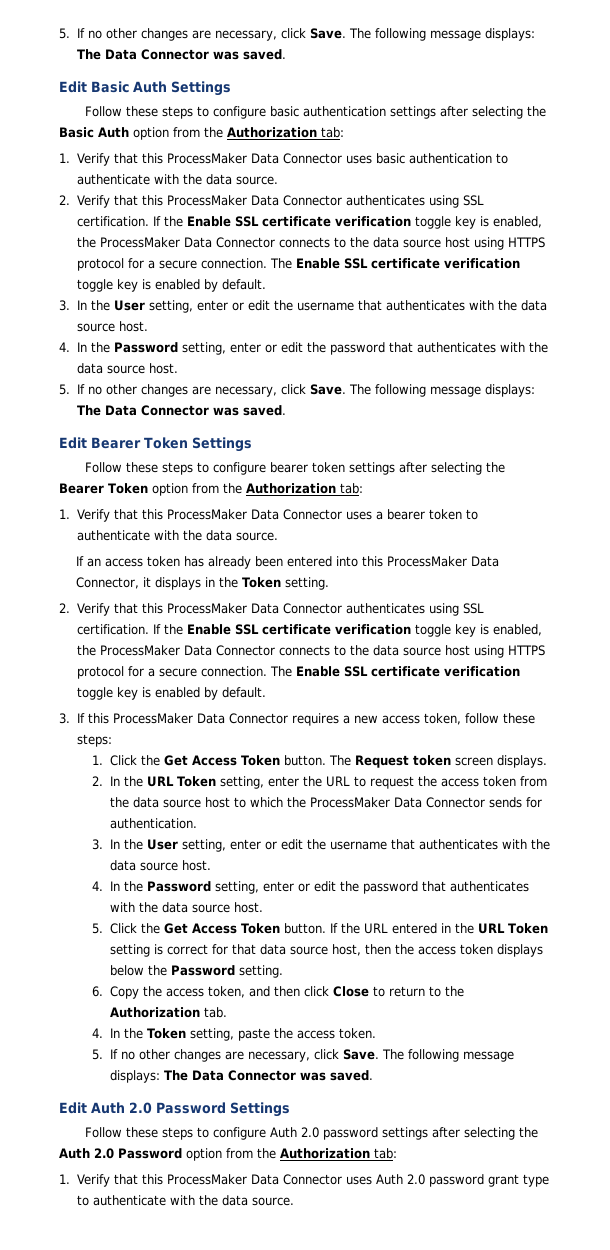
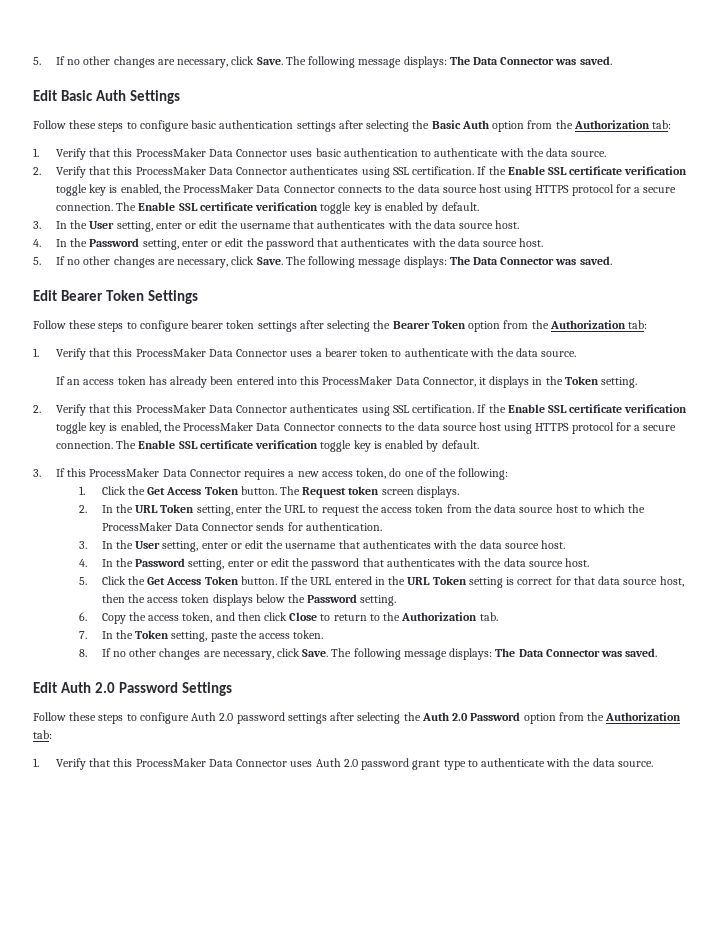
- 3. If this ProcessMaker Data Connector requires a new access token, follow these steps:
+ 3. If this ProcessMaker Data Connector requires a new access token, do one of the following:
- 4. In the Token setting, paste the access token.
- 5. If no other changes are necessary, click Save.
+ 7. In the Token setting, paste the access token.
+ 8. If no other changes are necessary, click Save.

